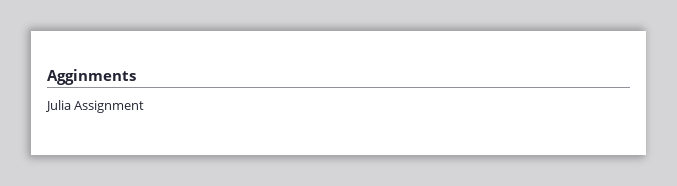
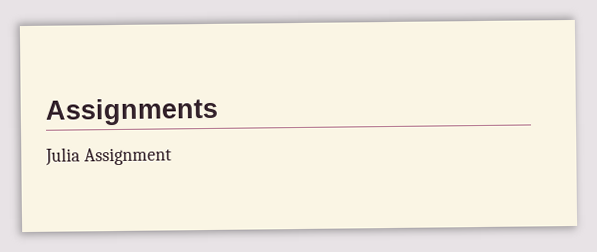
- Agginments
+ Assignments

